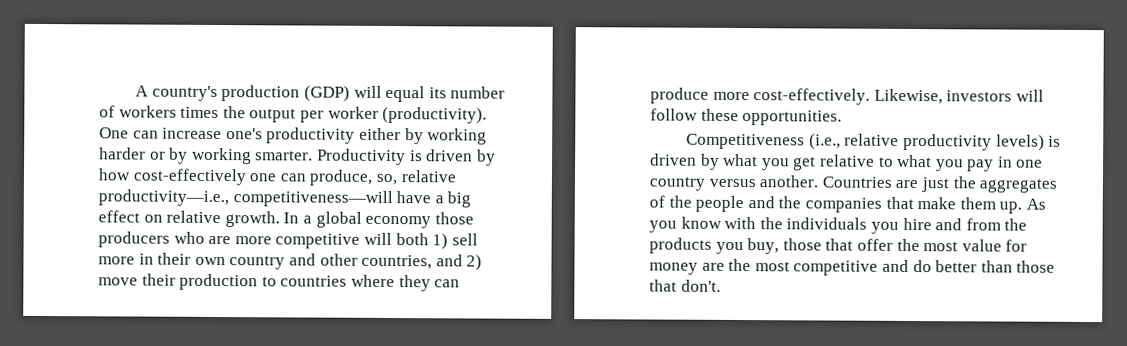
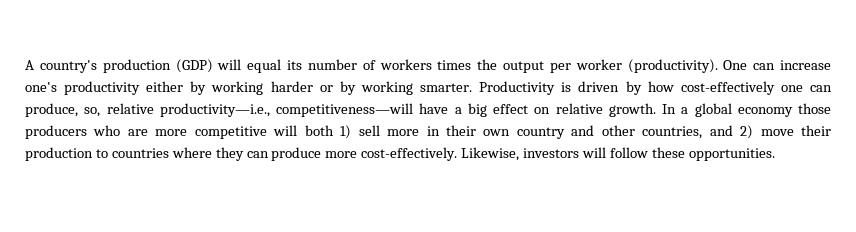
- Competitiveness (i.e., relative productivity levels) is driven by what you get relative to what you pay in one country versus another. Countries are just the aggregates of the people and the companies that make them up. As you know with the individuals you hire and from the products you buy, those that offer the most value for money are the most competitive and do better than those that don't.

